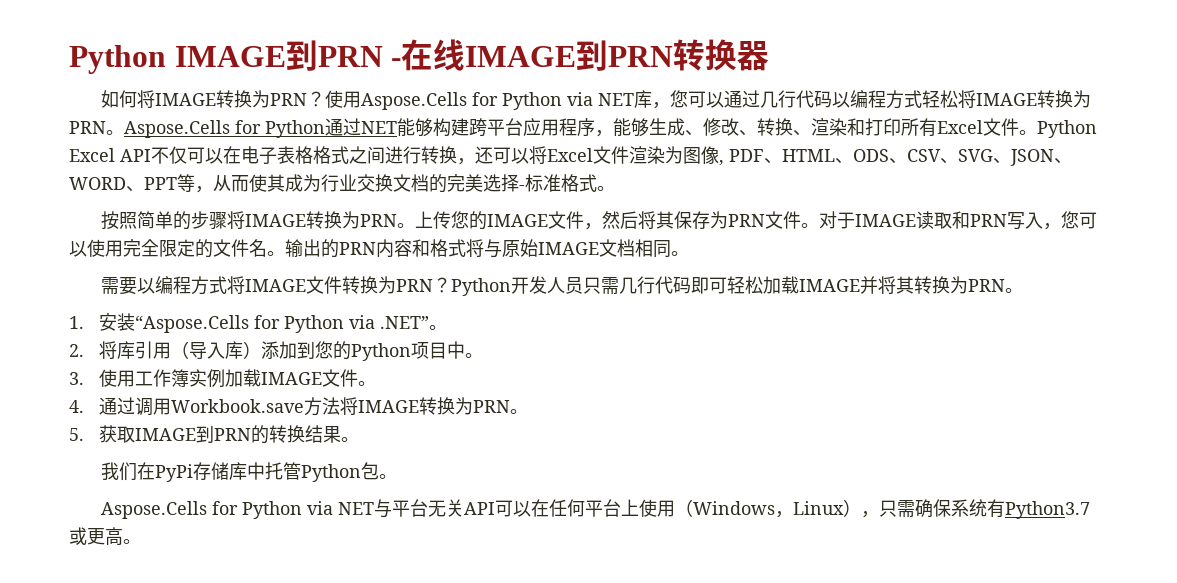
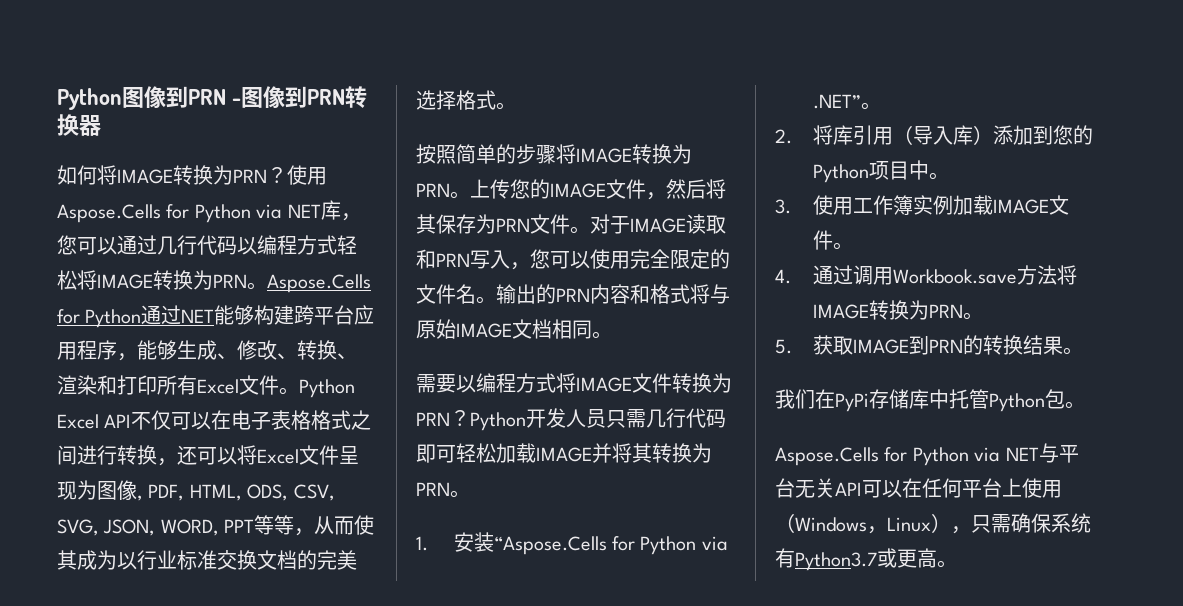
- Python IMAGE到PRN -在线IMAGE到PRN转换器
+ Python图像到PRN -图像到PRN转换器
- Python Excel API不仅可以在电子表格格式之间进行转换，还可以将Excel文件渲染为图像, PDF、HTML、ODS、CSV、SVG、JSON、WORD、PPT等，从而使其成为行业交换文档的完美选择-标准格式。
+ Python Excel API不仅可以在电子表格格式之间进行转换，还可以将Excel文件呈现为图像, PDF, HTML, ODS, CSV, SVG, JSON, WORD, PPT等等，从而使其成为以行业标准交换文档的完美选择格式。

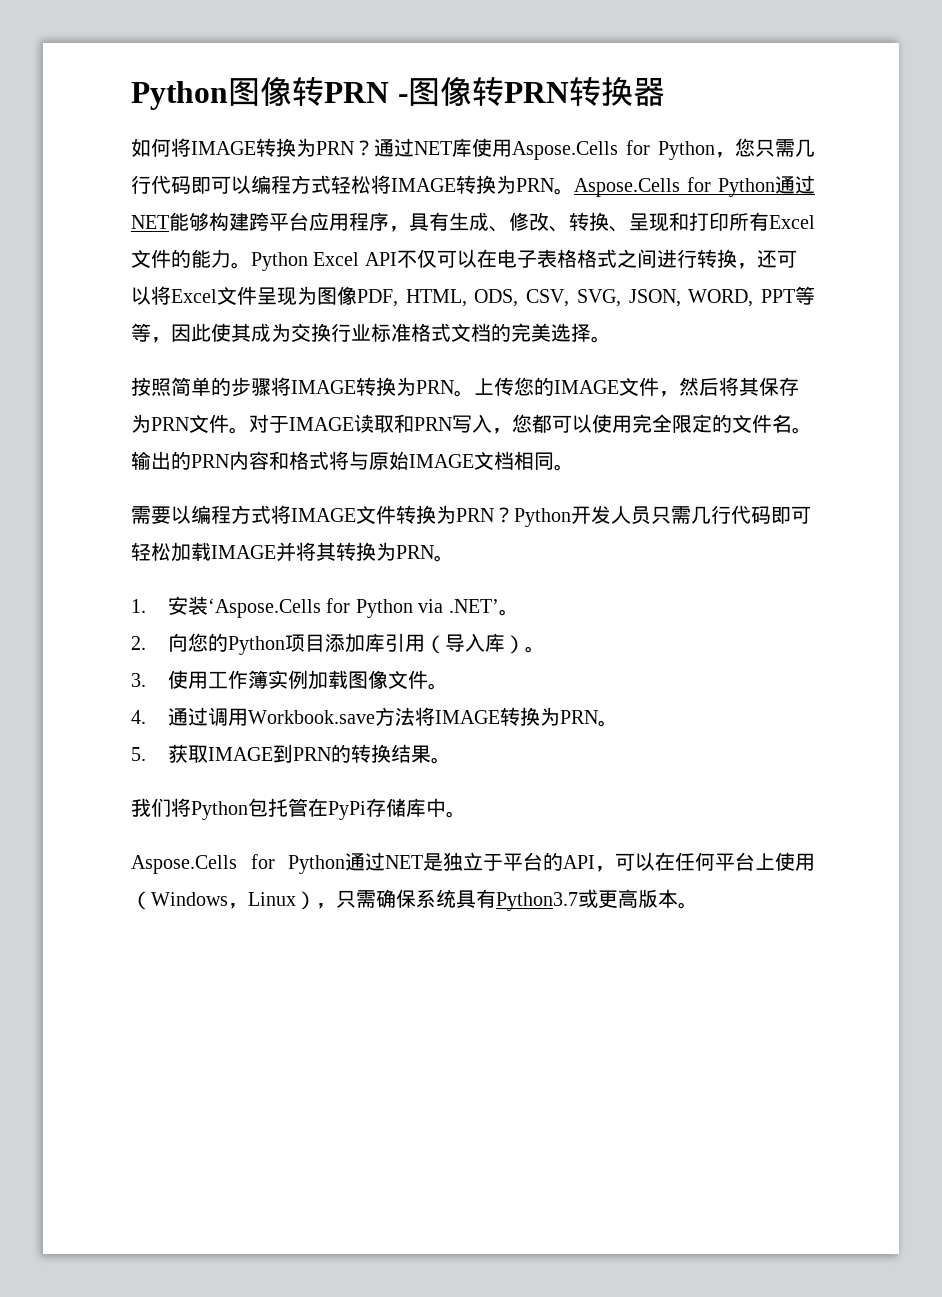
- Python图像到PRN -图像到PRN转换器
+ Python图像转PRN -图像转PRN转换器
- 使用Aspose.Cells for Python via NET库，您可以通过几行代码以编程方式轻松将IMAGE转换为PRN。
+ 通过NET库使用Aspose.Cells for Python，您只需几行代码即可以编程方式轻松将IMAGE转换为PRN。
- Aspose.Cells for Python通过NET能够构建跨平台应用程序，能够生成、修改、转换、渲染和打印所有Excel文件。
+ Aspose.Cells for Python通过NET能够构建跨平台应用程序，具有生成、修改、转换、呈现和打印所有Excel文件的能力。
- Python Excel API不仅可以在电子表格格式之间进行转换，还可以将Excel文件呈现为图像, PDF, HTML, ODS, CSV, SVG, JSON, WORD, PPT等等，从而使其成为以行业标准交换文档的完美选择格式。
+ Python Excel API不仅可以在电子表格格式之间进行转换，还可以将Excel文件呈现为图像PDF, HTML, ODS, CSV, SVG, JSON, WORD, PPT等等，因此使其成为交换行业标准格式文档的完美选择。
- 对于IMAGE读取和PRN写入，您可以使用完全限定的文件名。
+ 对于IMAGE读取和PRN写入，您都可以使用完全限定的文件名。
- 1.安装“Aspose.Cells for Python via .NET”。
+ 1.安装‘Aspose.Cells for Python via .NET’。
- 2.将库引用（导入库）添加到您的Python项目中。
+ 2.向您的Python项目添加库引用（导入库）。
- 3.使用工作簿实例加载IMAGE文件。
+ 3.使用工作簿实例加载图像文件。
- 我们在PyPi存储库中托管Python包。
+ 我们将Python包托管在PyPi存储库中。
- Aspose.Cells for Python via NET与平台无关API可以在任何平台上使用（Windows，Linux），只需确保系统有Python3.7或更高。
+ Aspose.Cells for Python通过NET是独立于平台的API，可以在任何平台上使用（Windows，Linux），只需确保系统具有Python3.7或更高版本。

